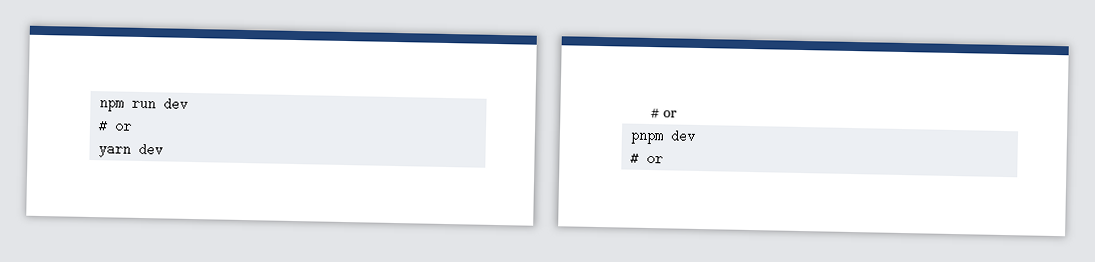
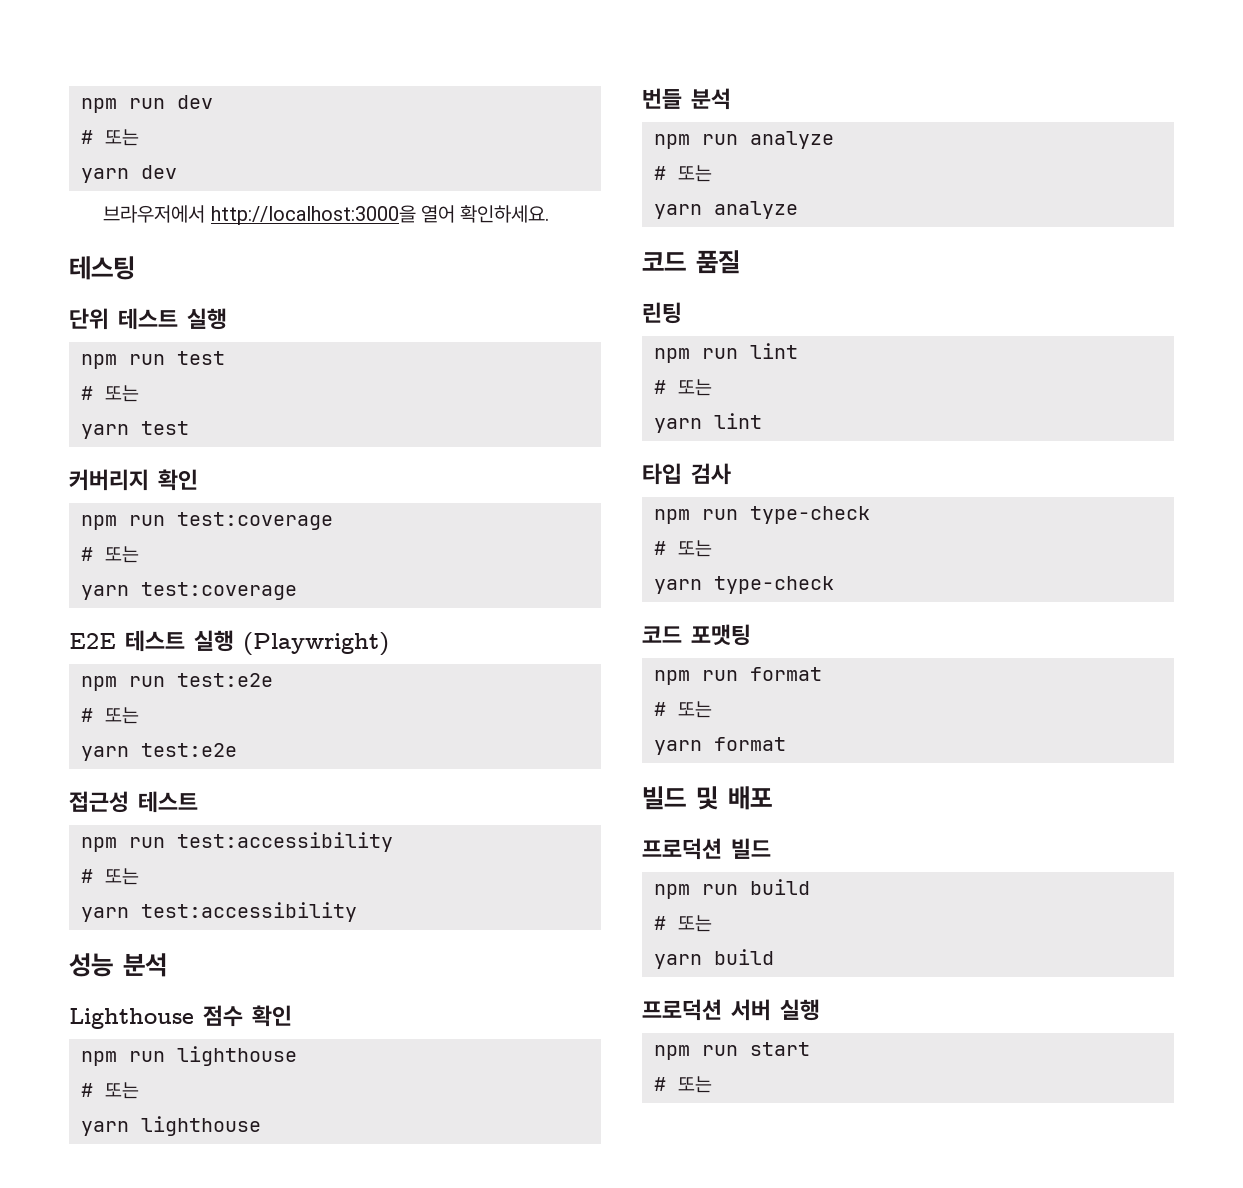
  npm run dev
- # or
+ # 또는
  yarn dev
- # or
- pnpm dev
- # or
+ 브라우저에서 http://localhost:3000을 열어 확인하세요.
+ 테스팅
+ 단위 테스트 실행
+ npm run test
+ # 또는
+ yarn test
+ 커버리지 확인
+ npm run test:coverage
+ # 또는
+ yarn test:coverage
+ E2E 테스트 실행 (Playwright)
+ npm run test:e2e
+ # 또는
+ yarn test:e2e
+ 접근성 테스트
+ npm run test:accessibility
+ # 또는
+ yarn test:accessibility
+ 성능 분석
+ Lighthouse 점수 확인
+ npm run lighthouse
+ # 또는
+ yarn lighthouse
+ 번들 분석
+ npm run analyze
+ # 또는
+ yarn analyze
+ 코드 품질
+ 린팅
+ npm run lint
+ # 또는
+ yarn lint
+ 타입 검사
+ npm run type-check
+ # 또는
+ yarn type-check
+ 코드 포맷팅
+ npm run format
+ # 또는
+ yarn format
+ 빌드 및 배포
+ 프로덕션 빌드
+ npm run build
+ # 또는
+ yarn build
+ 프로덕션 서버 실행
+ npm run start
+ # 또는

